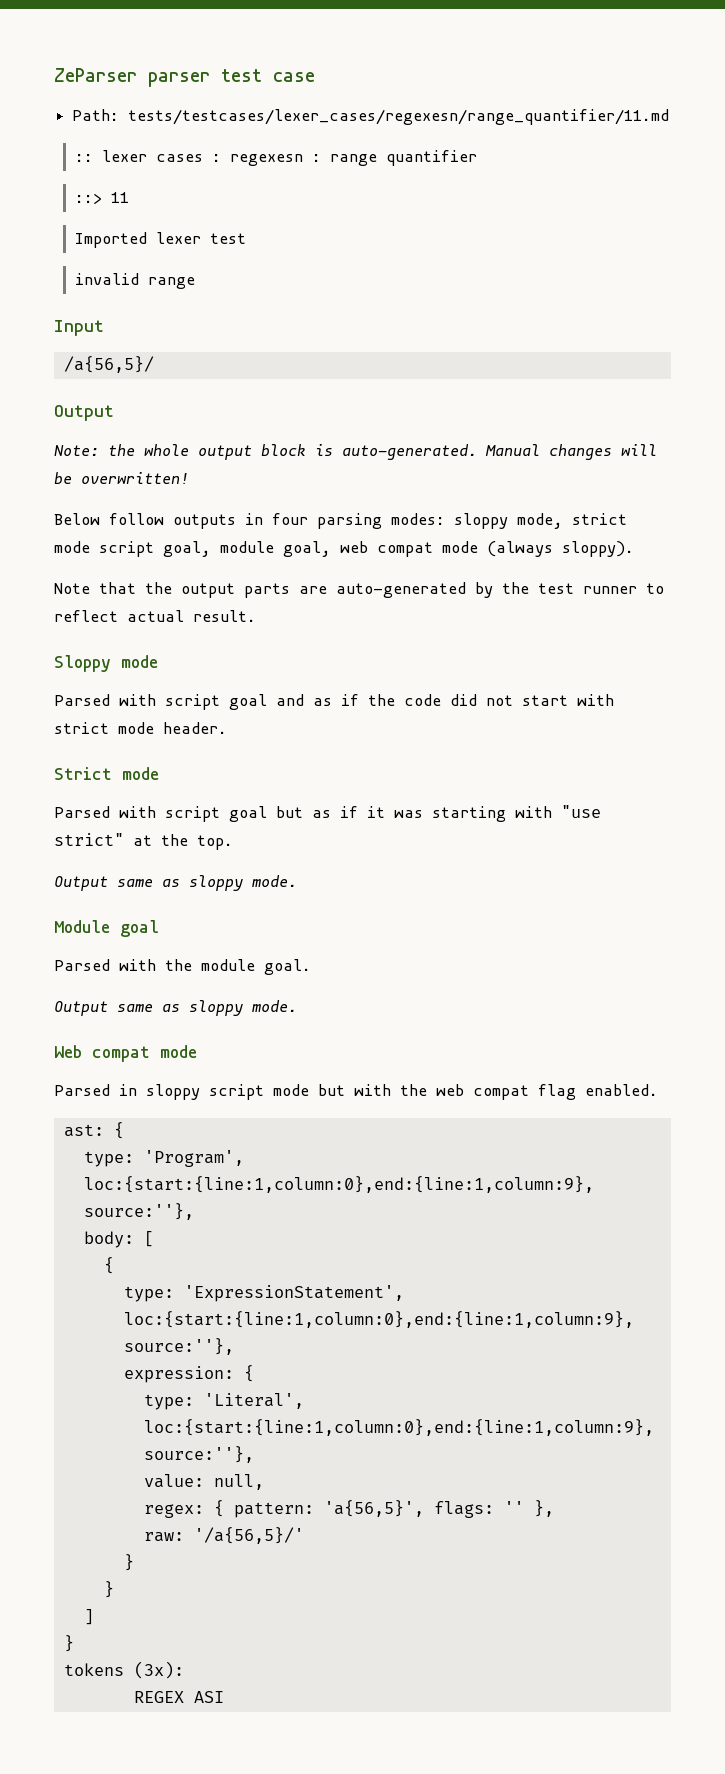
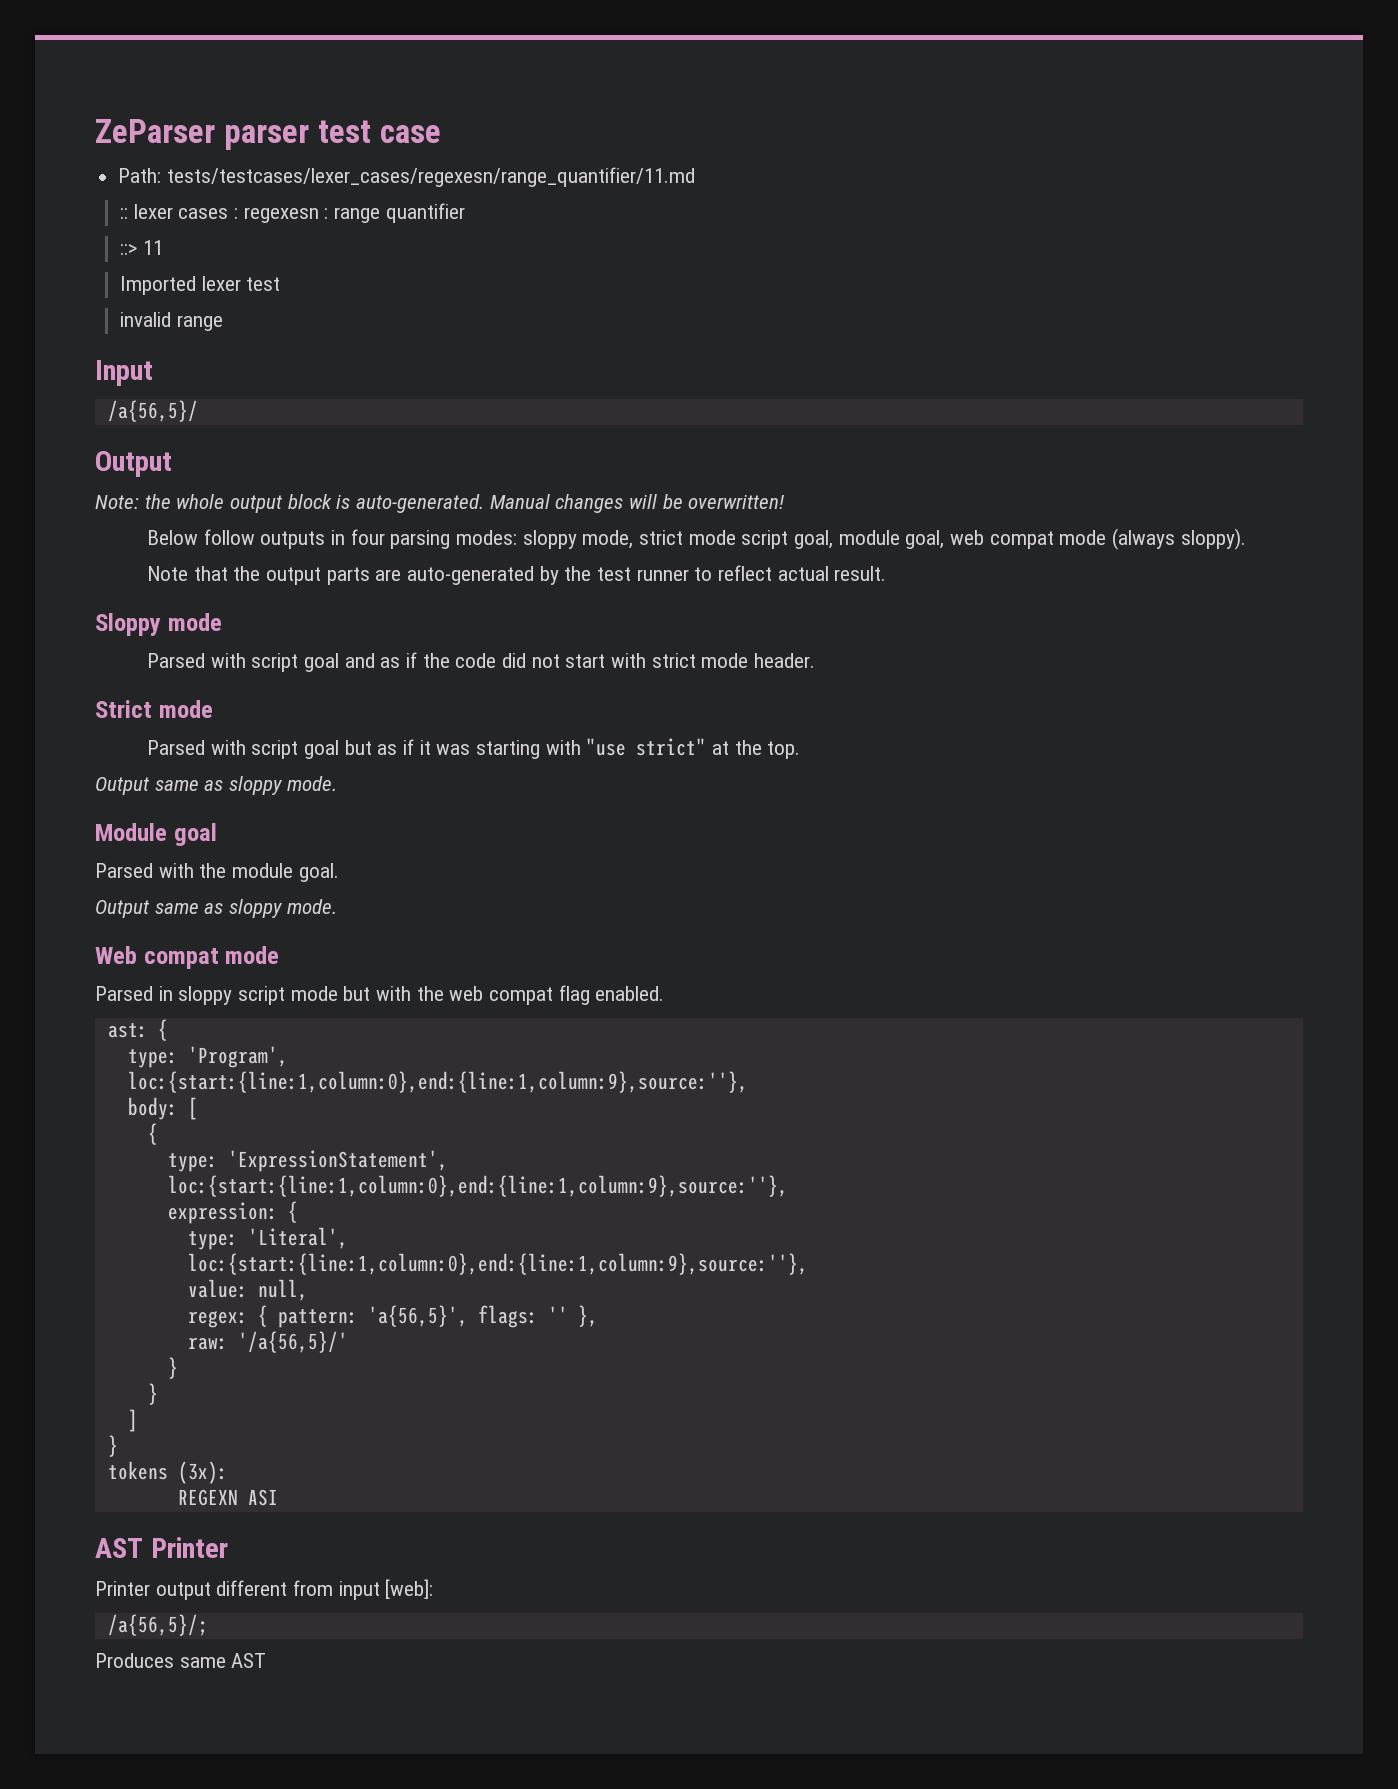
- REGEX ASI
+ REGEXN ASI
+ AST Printer
+ Printer output different from input [web]:
+ /a{56,5}/;
+ Produces same AST

